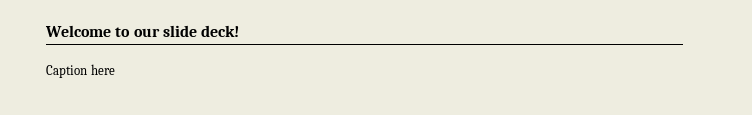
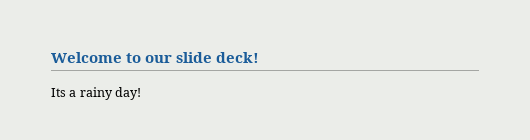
- Caption here
+ Its a rainy day!

